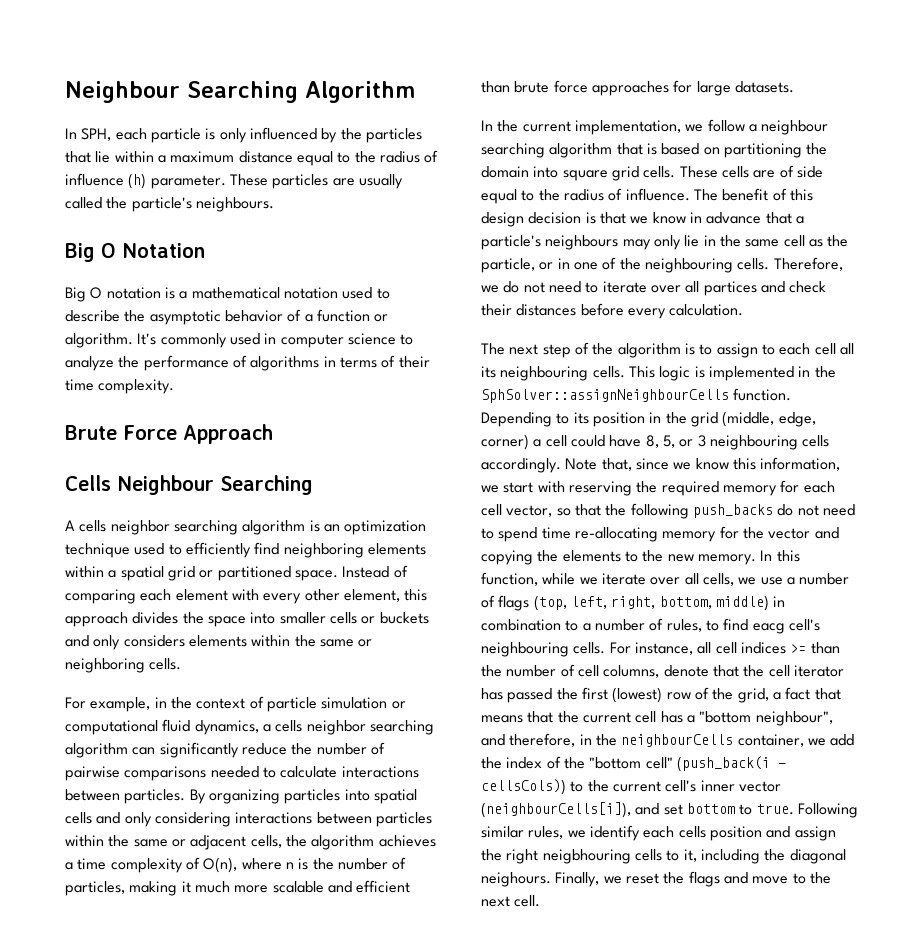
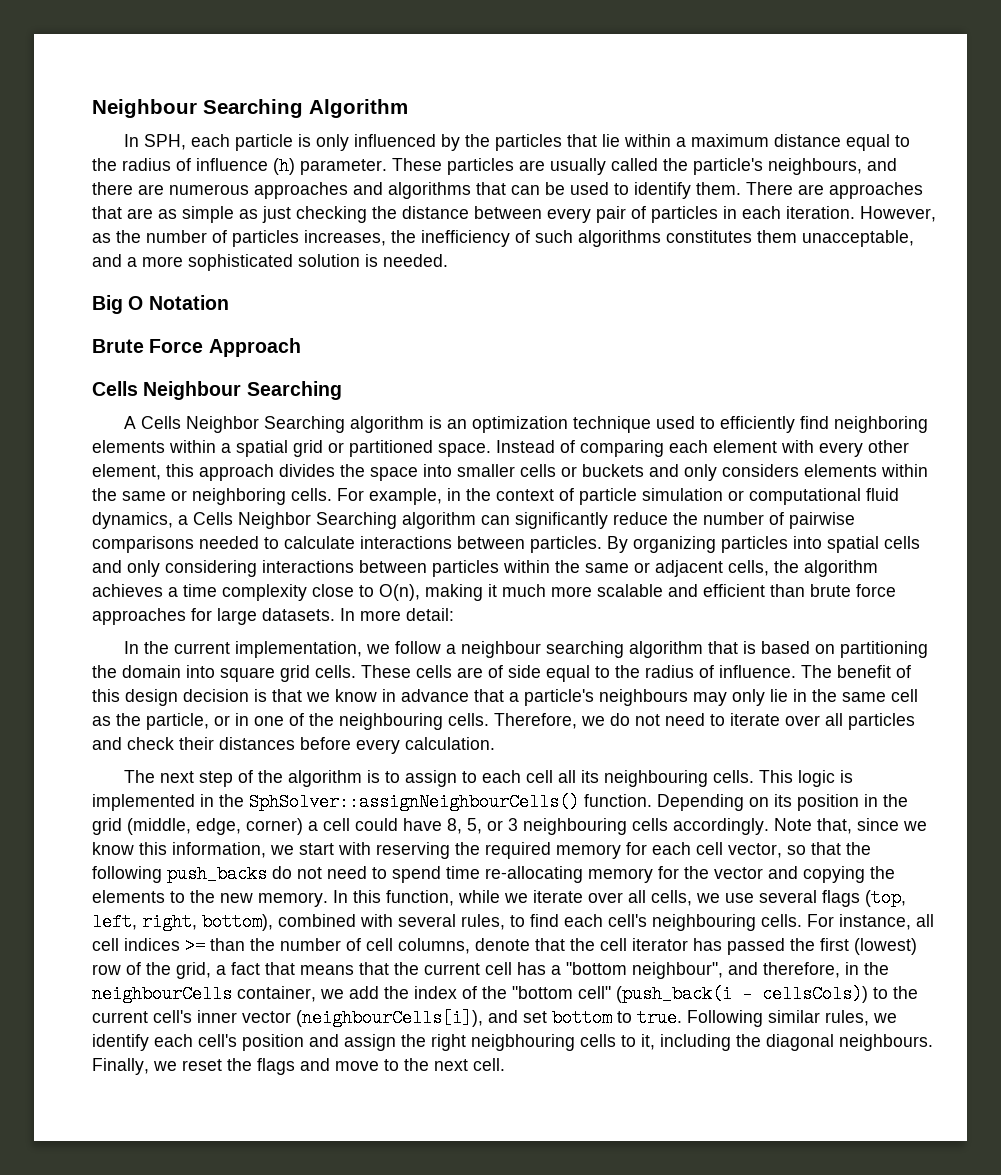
- These particles are usually called the particle's neighbours.
+ These particles are usually called the particle's neighbours, and there are numerous approaches and algorithms that can be used to identify them. There are approaches that are as simple as just checking the distance between every pair of particles in each iteration. However, as the number of particles increases, the inefficiency of such algorithms constitutes them unacceptable, and a more sophisticated solution is needed.
  Big O Notation
- Big O notation is a mathematical notation used to describe the asymptotic behavior of a function or algorithm. It's commonly used in computer science to analyze the performance of algorithms in terms of their time complexity.
- A cells neighbor searching algorithm is an optimization technique used to efficiently find neighboring elements within a spatial grid or partitioned space.
+ A Cells Neighbor Searching algorithm is an optimization technique used to efficiently find neighboring elements within a spatial grid or partitioned space.
- Instead of comparing each element with every other element, this approach divides the space into smaller cells or buckets and only considers elements within the same or neighboring cells.
- For example, in the context of particle simulation or computational fluid dynamics, a cells neighbor searching algorithm can significantly reduce the number of pairwise comparisons needed to calculate interactions between particles.
+ Instead of comparing each element with every other element, this approach divides the space into smaller cells or buckets and only considers elements within the same or neighboring cells. For example, in the context of particle simulation or computational fluid dynamics, a Cells Neighbor Searching algorithm can significantly reduce the number of pairwise comparisons needed to calculate interactions between particles.
- By organizing particles into spatial cells and only considering interactions between particles within the same or adjacent cells, the algorithm achieves a time complexity of O(n), where n is the number of particles, making it much more scalable and efficient than brute force approaches for large datasets.
+ By organizing particles into spatial cells and only considering interactions between particles within the same or adjacent cells, the algorithm achieves a time complexity close to O(n), making it much more scalable and efficient than brute force approaches for large datasets. In more detail:
- Therefore, we do not need to iterate over all partices and check their distances before every calculation.
+ Therefore, we do not need to iterate over all particles and check their distances before every calculation.
- This logic is implemented in the SphSolver::assignNeighbourCells function.
+ This logic is implemented in the SphSolver::assignNeighbourCells() function.
- Depending to its position in the grid (middle, edge, corner) a cell could have 8, 5, or 3 neighbouring cells accordingly.
+ Depending on its position in the grid (middle, edge, corner) a cell could have 8, 5, or 3 neighbouring cells accordingly.
- In this function, while we iterate over all cells, we use a number of flags (top, left, right, bottom, middle) in combination to a number of rules, to find eacg cell's neighbouring cells.
+ In this function, while we iterate over all cells, we use several flags (top, left, right, bottom), combined with several rules, to find each cell's neighbouring cells.
- Following similar rules, we identify each cells position and assign the right neigbhouring cells to it, including the diagonal neighours.
+ Following similar rules, we identify each cell's position and assign the right neigbhouring cells to it, including the diagonal neighbours.

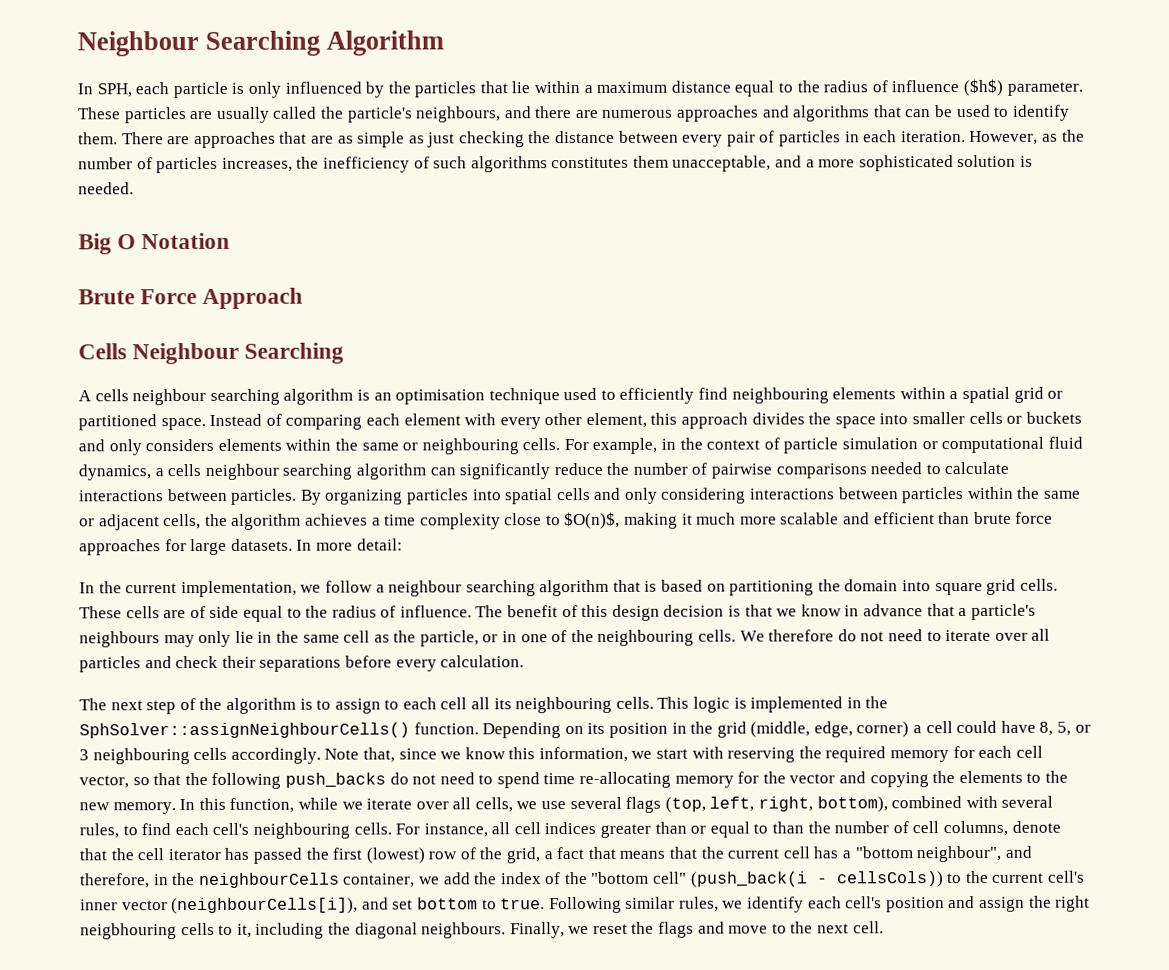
- In SPH, each particle is only influenced by the particles that lie within a maximum distance equal to the radius of influence (h) parameter.
+ In SPH, each particle is only influenced by the particles that lie within a maximum distance equal to the radius of influence ($h$) parameter.
- A Cells Neighbor Searching algorithm is an optimization technique used to efficiently find neighboring elements within a spatial grid or partitioned space.
+ A cells neighbour searching algorithm is an optimisation technique used to efficiently find neighbouring elements within a spatial grid or partitioned space.
- Instead of comparing each element with every other element, this approach divides the space into smaller cells or buckets and only considers elements within the same or neighboring cells.
+ Instead of comparing each element with every other element, this approach divides the space into smaller cells or buckets and only considers elements within the same or neighbouring cells.
- For example, in the context of particle simulation or computational fluid dynamics, a Cells Neighbor Searching algorithm can significantly reduce the number of pairwise comparisons needed to calculate interactions between particles.
+ For example, in the context of particle simulation or computational fluid dynamics, a cells neighbour searching algorithm can significantly reduce the number of pairwise comparisons needed to calculate interactions between particles.
- By organizing particles into spatial cells and only considering interactions between particles within the same or adjacent cells, the algorithm achieves a time complexity close to O(n), making it much more scalable and efficient than brute force approaches for large datasets.
+ By organizing particles into spatial cells and only considering interactions between particles within the same or adjacent cells, the algorithm achieves a time complexity close to $O(n)$, making it much more scalable and efficient than brute force approaches for large datasets.
- Therefore, we do not need to iterate over all particles and check their distances before every calculation.
+ We therefore do not need to iterate over all particles and check their separations before every calculation.
- For instance, all cell indices >= than the number of cell columns, denote that the cell iterator has passed the first (lowest) row of the grid, a fact that means that the current cell has a "bottom neighbour", and therefore, in the neighbourCells container, we add the index of the "bottom cell" (push_back(i - cellsCols)) to the current cell's inner vector (neighbourCells[i]), and set bottom to true.
+ For instance, all cell indices greater than or equal to than the number of cell columns, denote that the cell iterator has passed the first (lowest) row of the grid, a fact that means that the current cell has a "bottom neighbour", and therefore, in the neighbourCells container, we add the index of the "bottom cell" (push_back(i - cellsCols)) to the current cell's inner vector (neighbourCells[i]), and set bottom to true.

